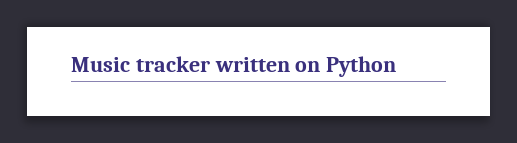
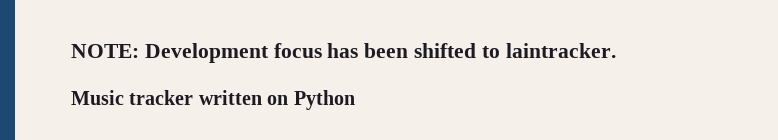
+ NOTE: Development focus has been shifted to laintracker.

